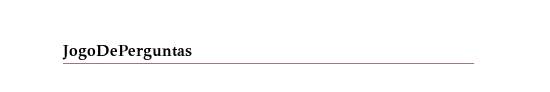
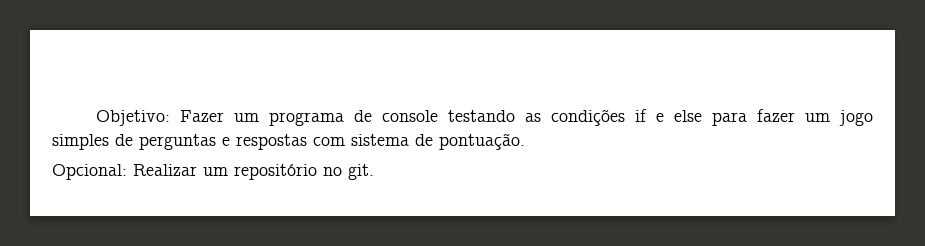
- JogoDePerguntas
+ Objetivo: Fazer um programa de console testando as condições if e else para fazer um jogo simples de perguntas e respostas com sistema de pontuação.
+ Opcional: Realizar um repositório no git.

